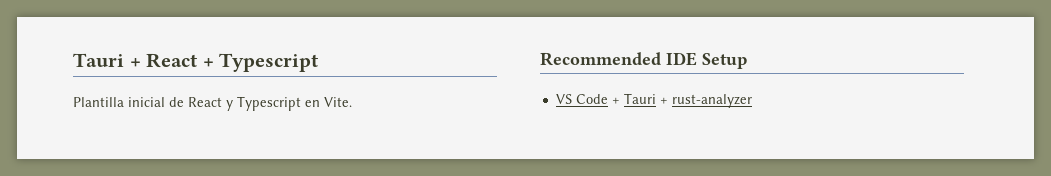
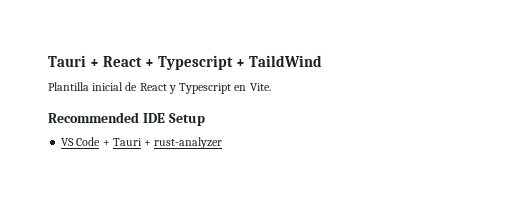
- Tauri + React + Typescript
+ Tauri + React + Typescript + TaildWind

